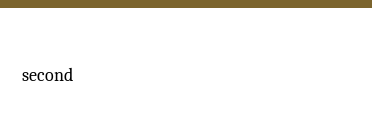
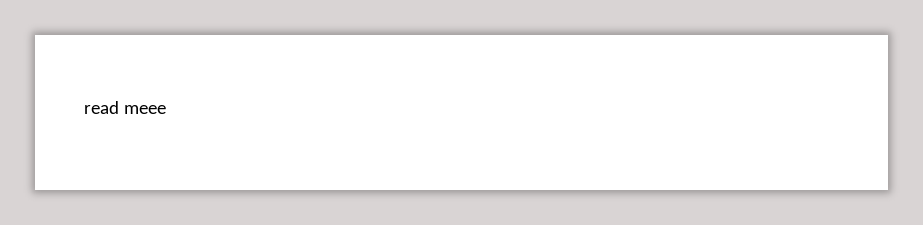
- second
+ read meee

